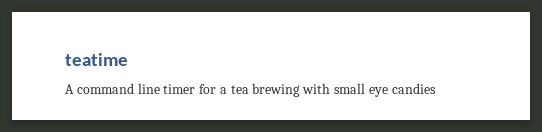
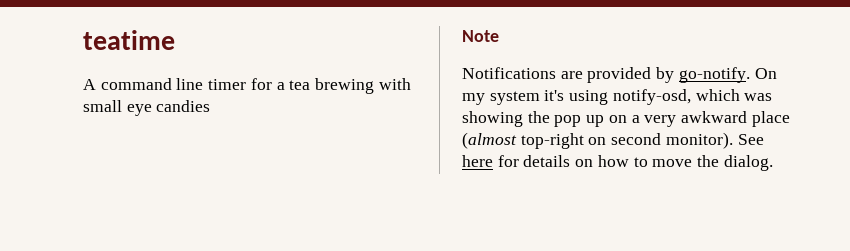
+ Note
+ Notifications are provided by go-notify. On my system it's using notify-osd, which was showing the pop up on a very awkward place (almost top-right on second monitor). See here for details on how to move the dialog.

